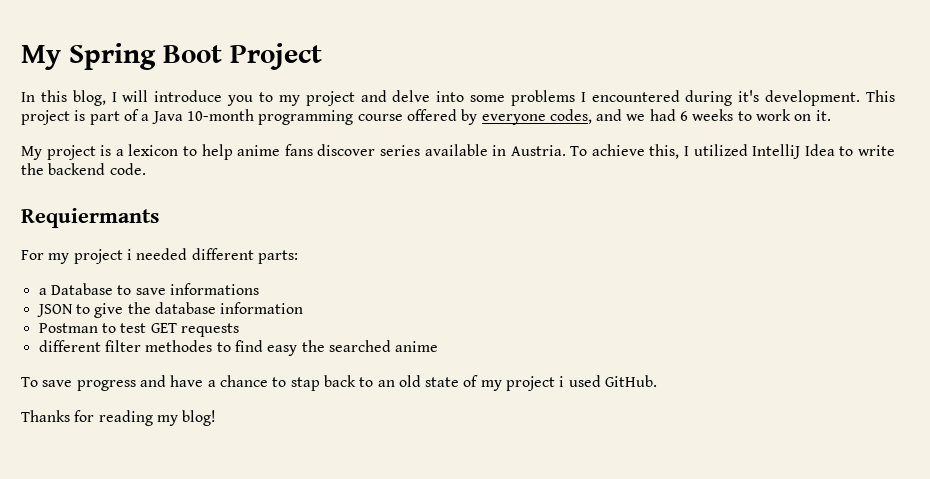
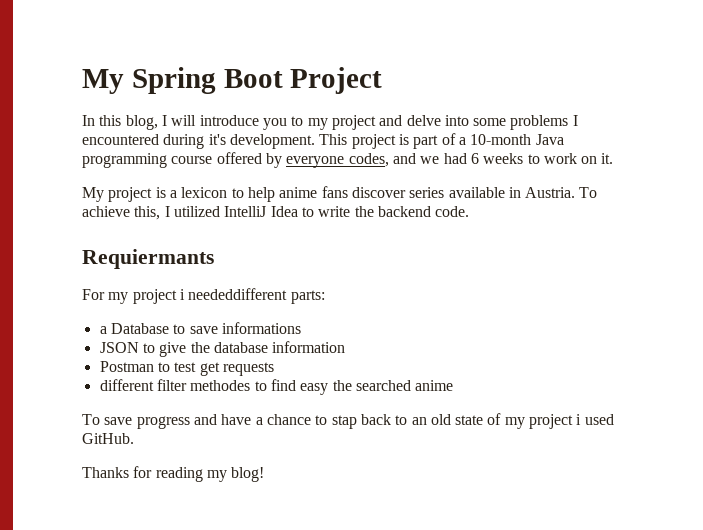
- This project is part of a Java 10-month programming course offered by everyone codes, and we had 6 weeks to work on it.
+ This project is part of a 10-month Java programming course offered by everyone codes, and we had 6 weeks to work on it.
- For my project i needed different parts:
+ For my project i neededdifferent parts:
- Postman to test GET requests
+ Postman to test get requests

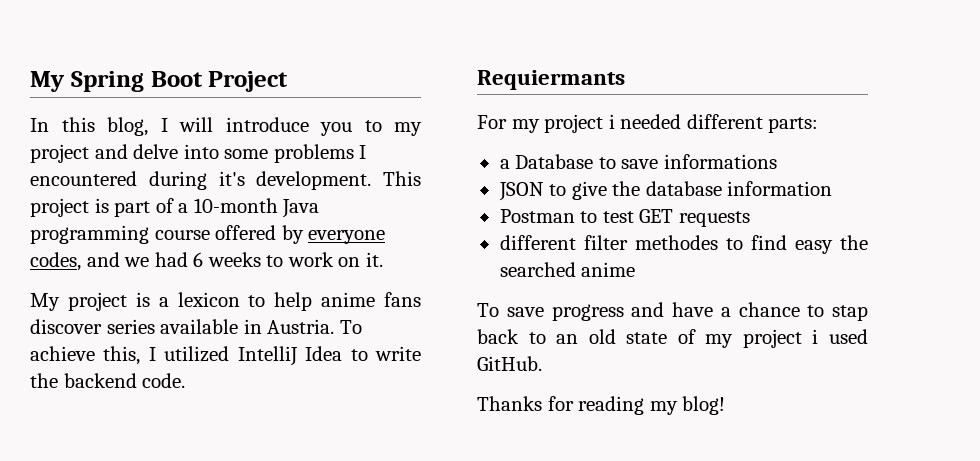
- For my project i neededdifferent parts:
+ For my project i needed different parts:
- Postman to test get requests
+ Postman to test GET requests

